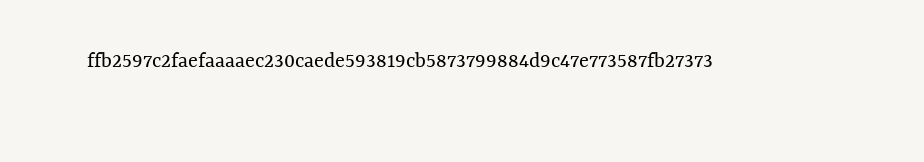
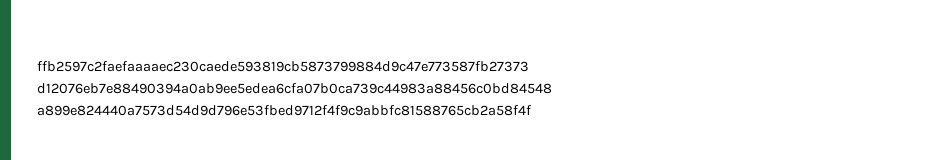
- ffb2597c2faefaaaaec230caede593819cb5873799884d9c47e773587fb27373
+ ffb2597c2faefaaaaec230caede593819cb5873799884d9c47e773587fb27373 d12076eb7e88490394a0ab9ee5edea6cfa07b0ca739c44983a88456c0bd84548 a899e824440a7573d54d9d796e53fbed9712f4f9c9abbfc81588765cb2a58f4f

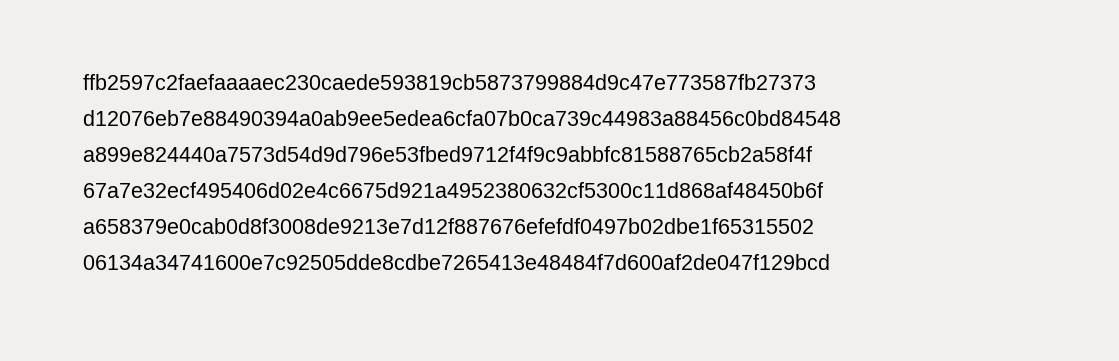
- ffb2597c2faefaaaaec230caede593819cb5873799884d9c47e773587fb27373 d12076eb7e88490394a0ab9ee5edea6cfa07b0ca739c44983a88456c0bd84548 a899e824440a7573d54d9d796e53fbed9712f4f9c9abbfc81588765cb2a58f4f
+ ffb2597c2faefaaaaec230caede593819cb5873799884d9c47e773587fb27373 d12076eb7e88490394a0ab9ee5edea6cfa07b0ca739c44983a88456c0bd84548 a899e824440a7573d54d9d796e53fbed9712f4f9c9abbfc81588765cb2a58f4f 67a7e32ecf495406d02e4c6675d921a4952380632cf5300c11d868af48450b6f a658379e0cab0d8f3008de9213e7d12f887676efefdf0497b02dbe1f65315502 06134a34741600e7c92505dde8cdbe7265413e48484f7d600af2de047f129bcd

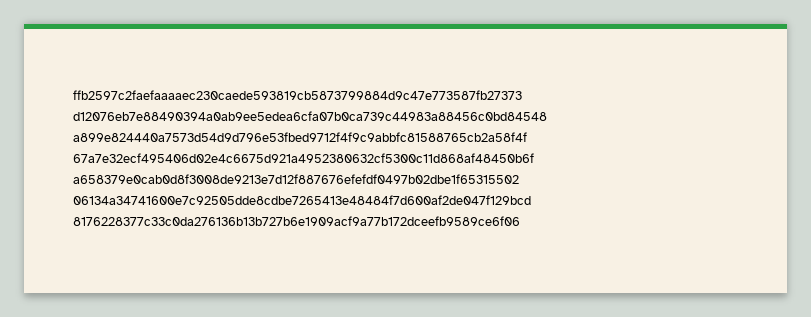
- ffb2597c2faefaaaaec230caede593819cb5873799884d9c47e773587fb27373 d12076eb7e88490394a0ab9ee5edea6cfa07b0ca739c44983a88456c0bd84548 a899e824440a7573d54d9d796e53fbed9712f4f9c9abbfc81588765cb2a58f4f 67a7e32ecf495406d02e4c6675d921a4952380632cf5300c11d868af48450b6f a658379e0cab0d8f3008de9213e7d12f887676efefdf0497b02dbe1f65315502 06134a34741600e7c92505dde8cdbe7265413e48484f7d600af2de047f129bcd
+ ffb2597c2faefaaaaec230caede593819cb5873799884d9c47e773587fb27373 d12076eb7e88490394a0ab9ee5edea6cfa07b0ca739c44983a88456c0bd84548 a899e824440a7573d54d9d796e53fbed9712f4f9c9abbfc81588765cb2a58f4f 67a7e32ecf495406d02e4c6675d921a4952380632cf5300c11d868af48450b6f a658379e0cab0d8f3008de9213e7d12f887676efefdf0497b02dbe1f65315502 06134a34741600e7c92505dde8cdbe7265413e48484f7d600af2de047f129bcd 8176228377c33c0da276136b13b727b6e1909acf9a77b172dceefb9589ce6f06

